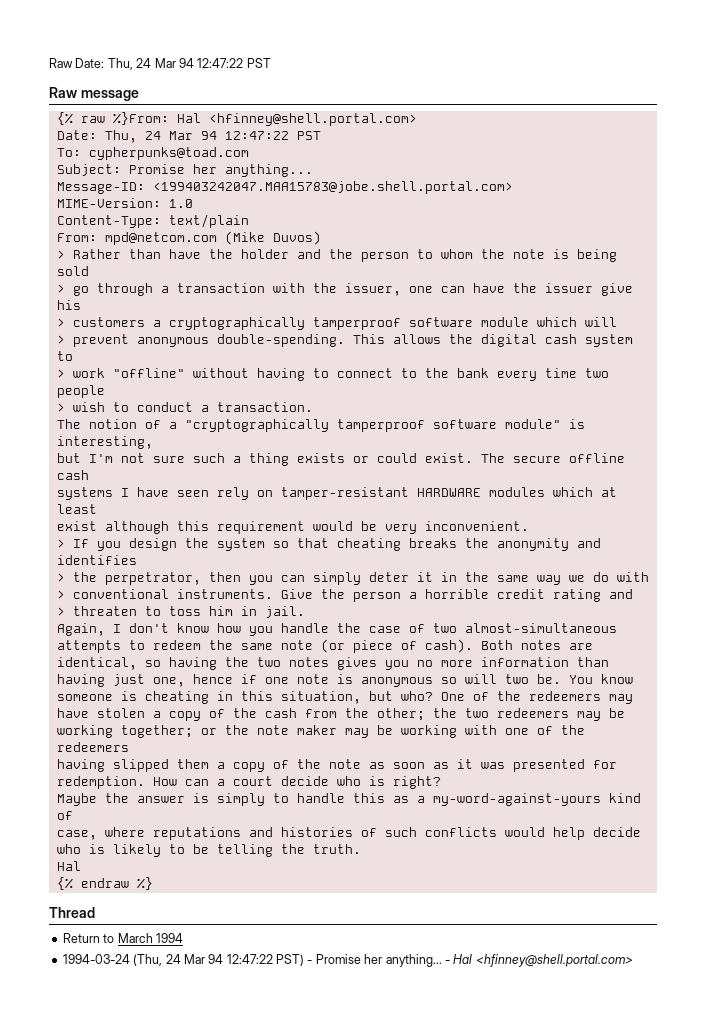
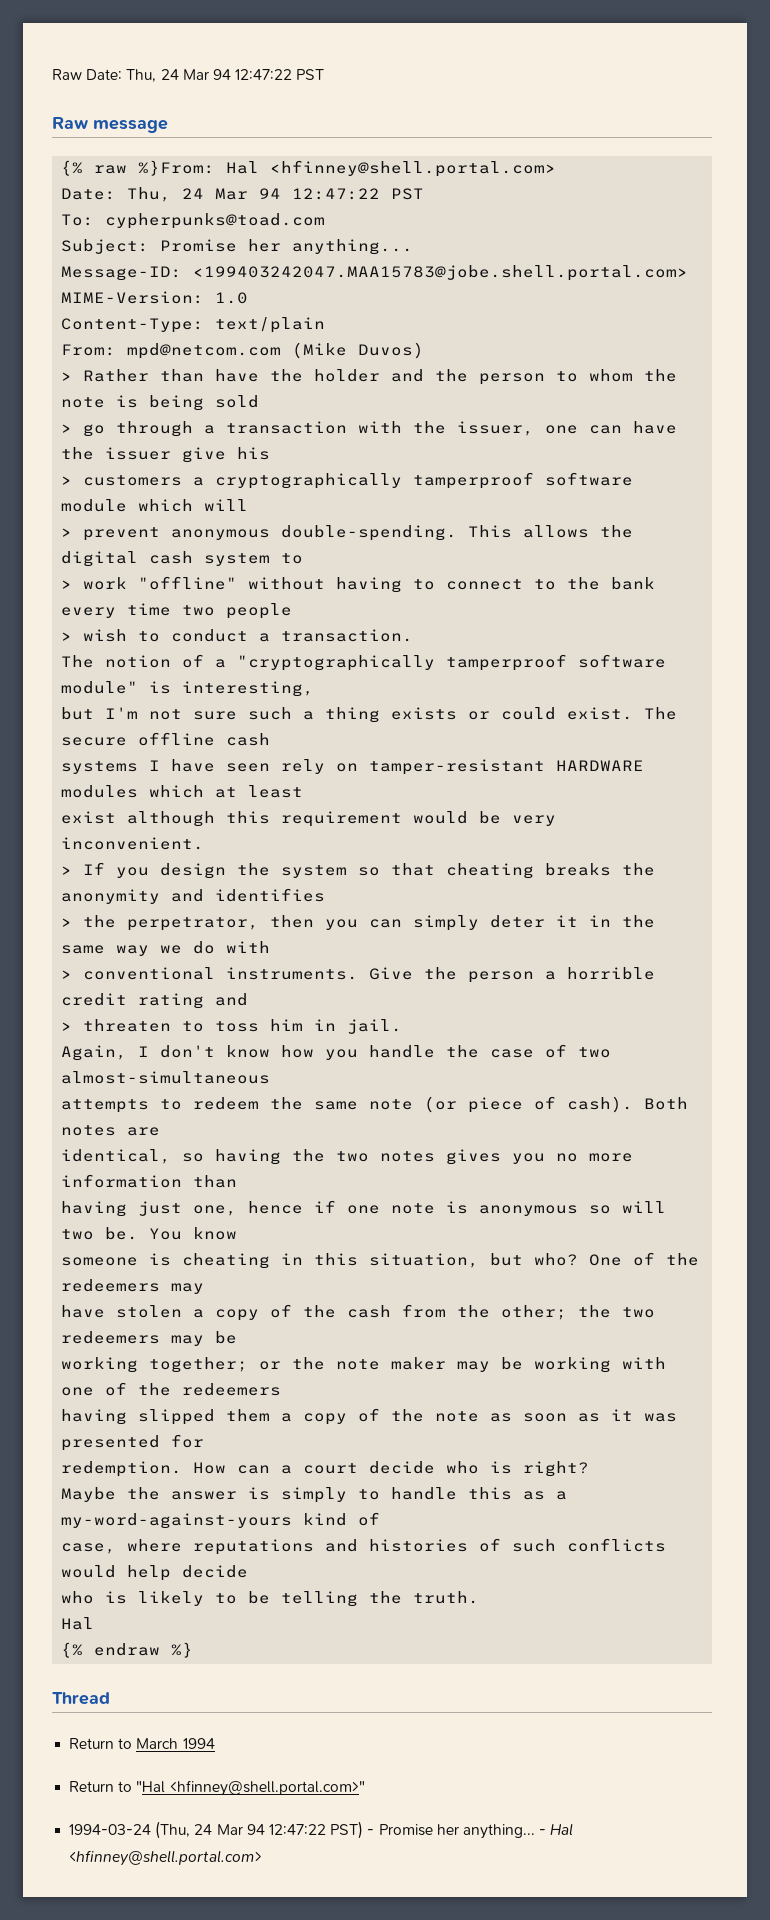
+ Return to "Hal <hfinney@shell.portal.com>"

